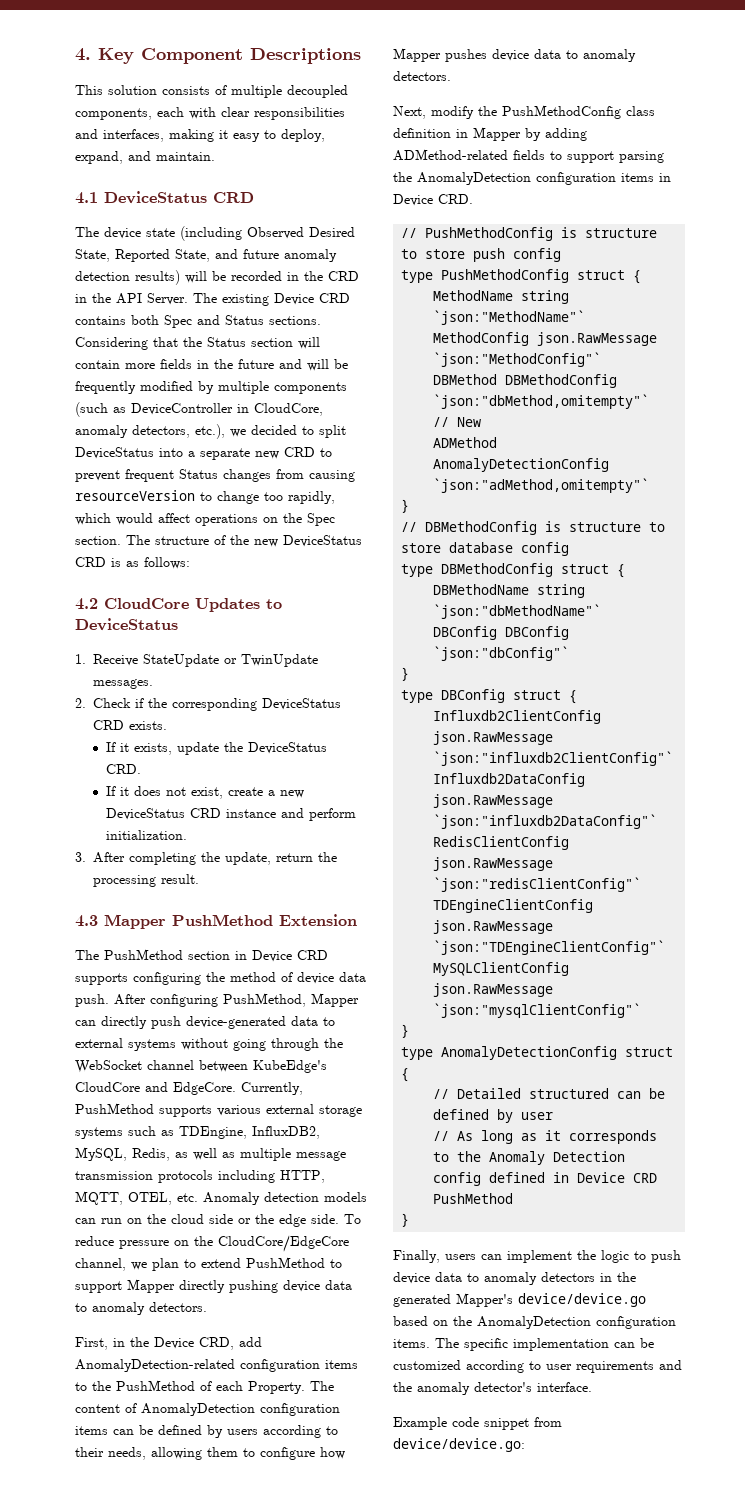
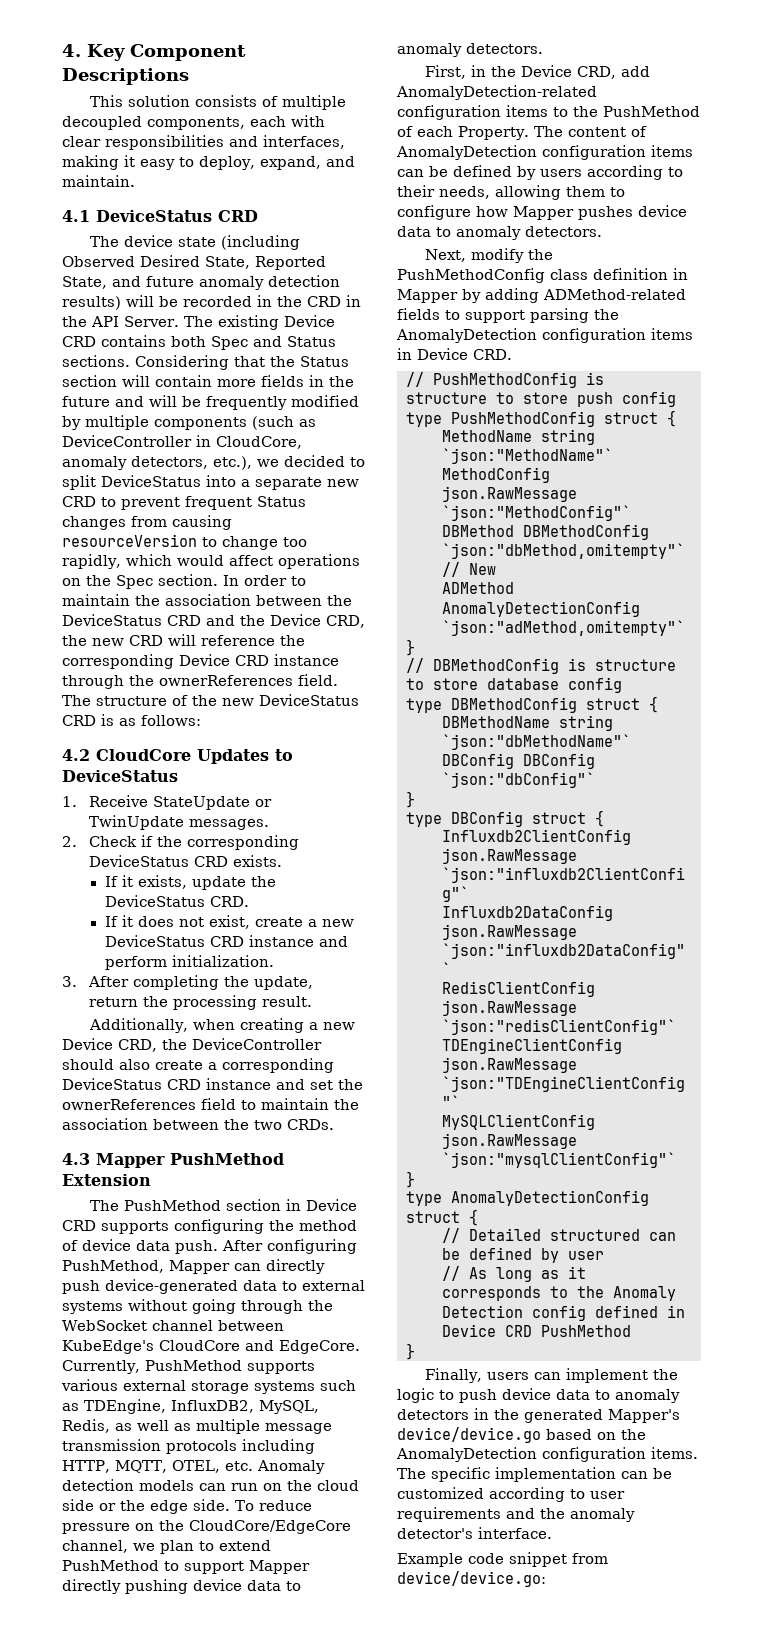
+ In order to maintain the association between the DeviceStatus CRD and the Device CRD, the new CRD will reference the corresponding Device CRD instance through the ownerReferences field.
+ Additionally, when creating a new Device CRD, the DeviceController should also create a corresponding DeviceStatus CRD instance and set the ownerReferences field to maintain the association between the two CRDs.

